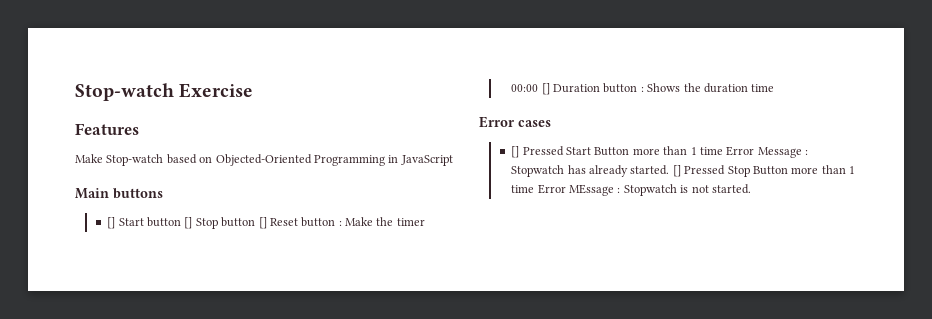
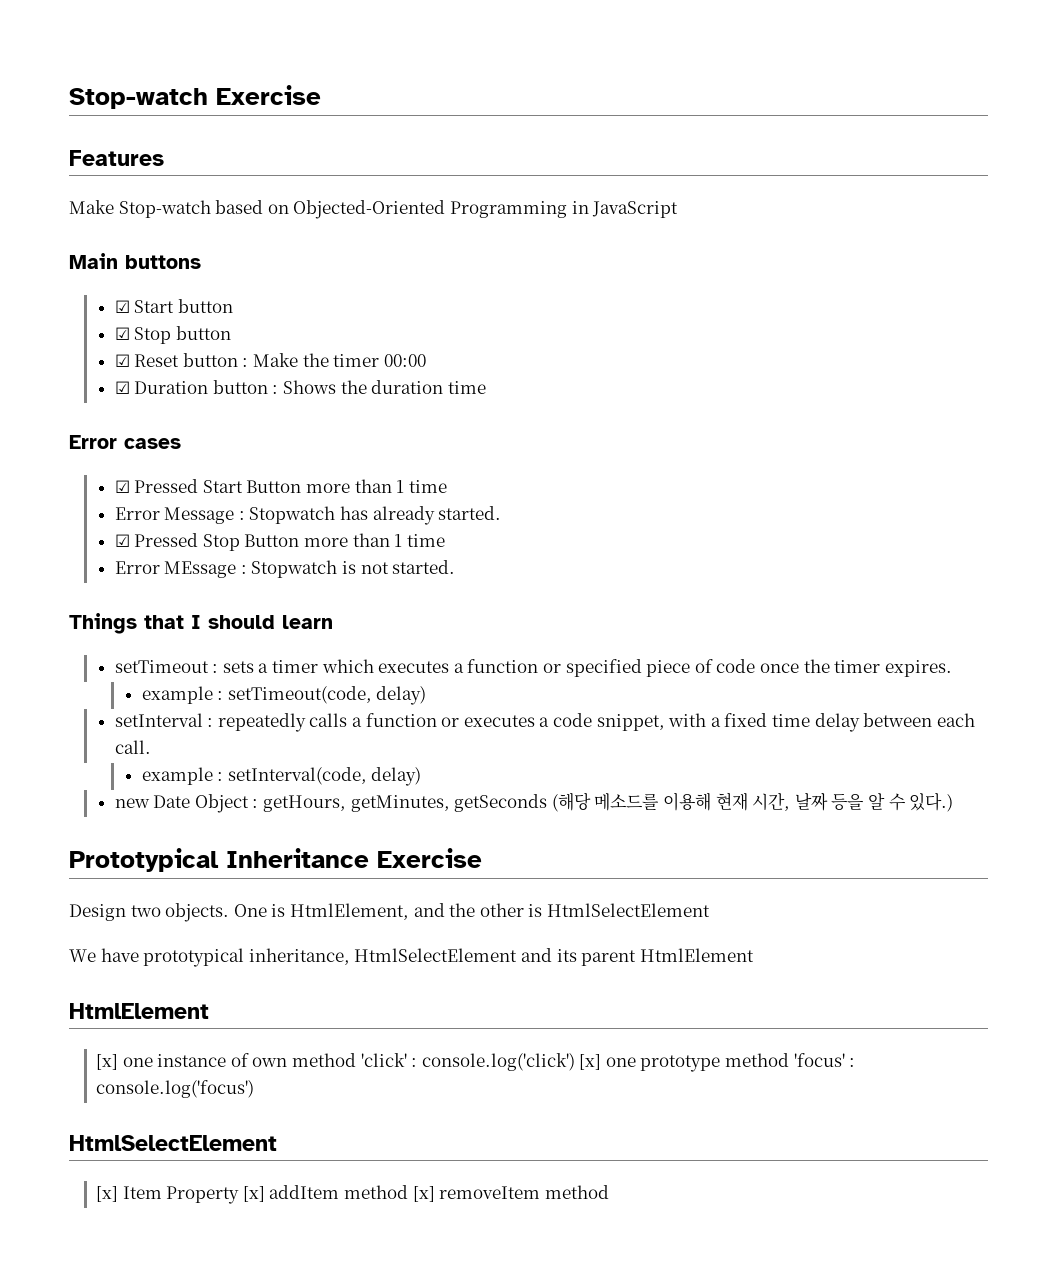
- [] Start button [] Stop button [] Reset button : Make the timer 00:00 [] Duration button : Shows the duration time
+ ☑ Start button
+ ☑ Stop button
+ ☑ Reset button : Make the timer 00:00
+ ☑ Duration button : Shows the duration time
- [] Pressed Start Button more than 1 time Error Message : Stopwatch has already started. [] Pressed Stop Button more than 1 time Error MEssage : Stopwatch is not started.
+ ☑ Pressed Start Button more than 1 time
+ Error Message : Stopwatch has already started.
+ ☑ Pressed Stop Button more than 1 time
+ Error MEssage : Stopwatch is not started.
+ Things that I should learn
+ setTimeout : sets a timer which executes a function or specified piece of code once the timer expires.
+ example : setTimeout(code, delay)
+ setInterval : repeatedly calls a function or executes a code snippet, with a fixed time delay between each call.
+ example : setInterval(code, delay)
+ new Date Object : getHours, getMinutes, getSeconds (해당 메소드를 이용해 현재 시간, 날짜 등을 알 수 있다.)
+ Prototypical Inheritance Exercise
+ Design two objects. One is HtmlElement, and the other is HtmlSelectElement
+ We have prototypical inheritance, HtmlSelectElement and its parent HtmlElement
+ HtmlElement
+ [x] one instance of own method 'click' : console.log('click') [x] one prototype method 'focus' : console.log('focus')
+ HtmlSelectElement
+ [x] Item Property [x] addItem method [x] removeItem method

